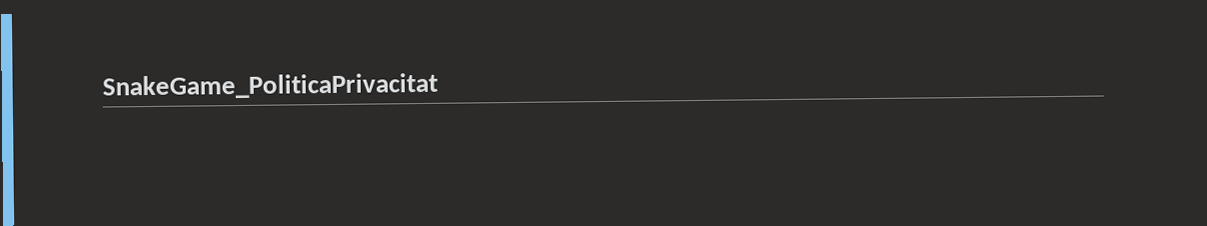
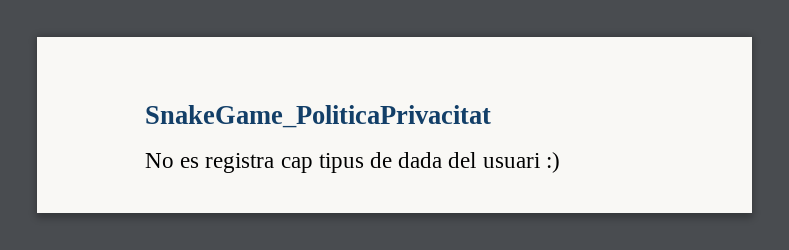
+ No es registra cap tipus de dada del usuari :)

